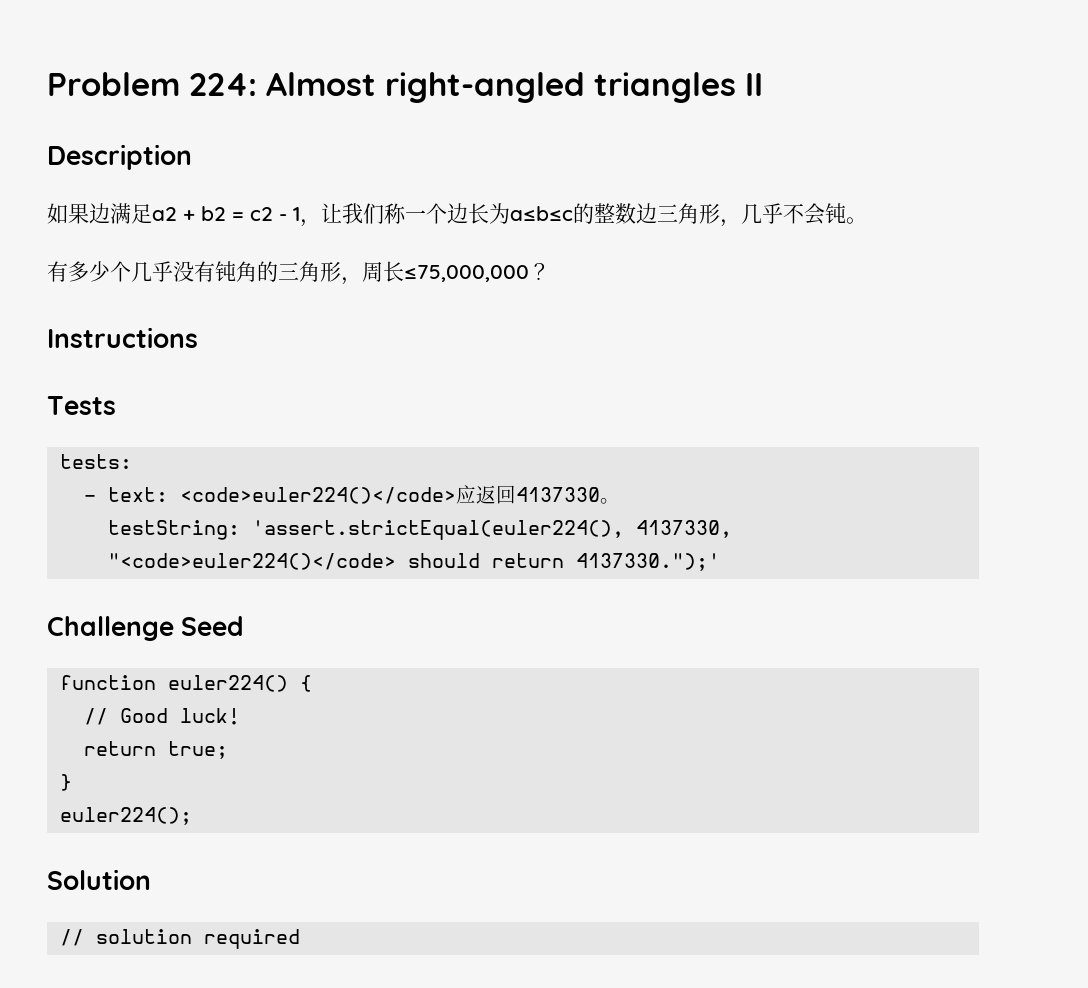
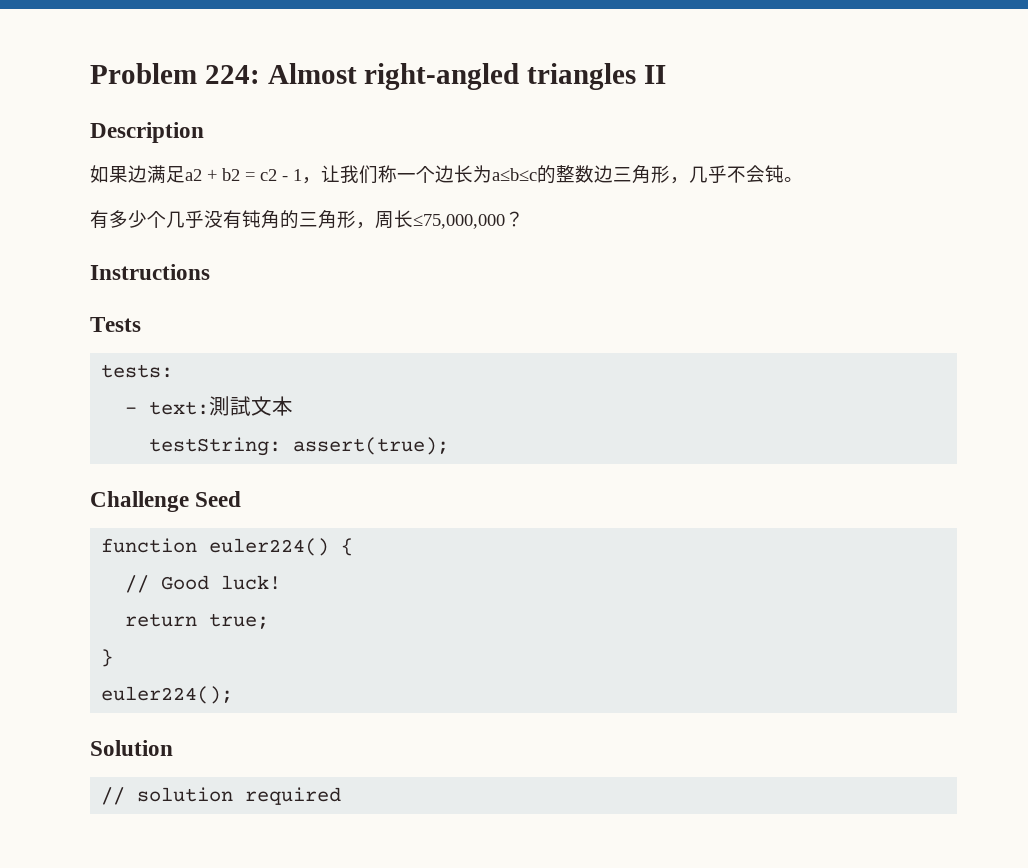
- - text: <code>euler224()</code>应返回4137330。
- testString: 'assert.strictEqual(euler224(), 4137330, "<code>euler224()</code> should return 4137330.");'
+ - text:測試文本
+ testString: assert(true);

